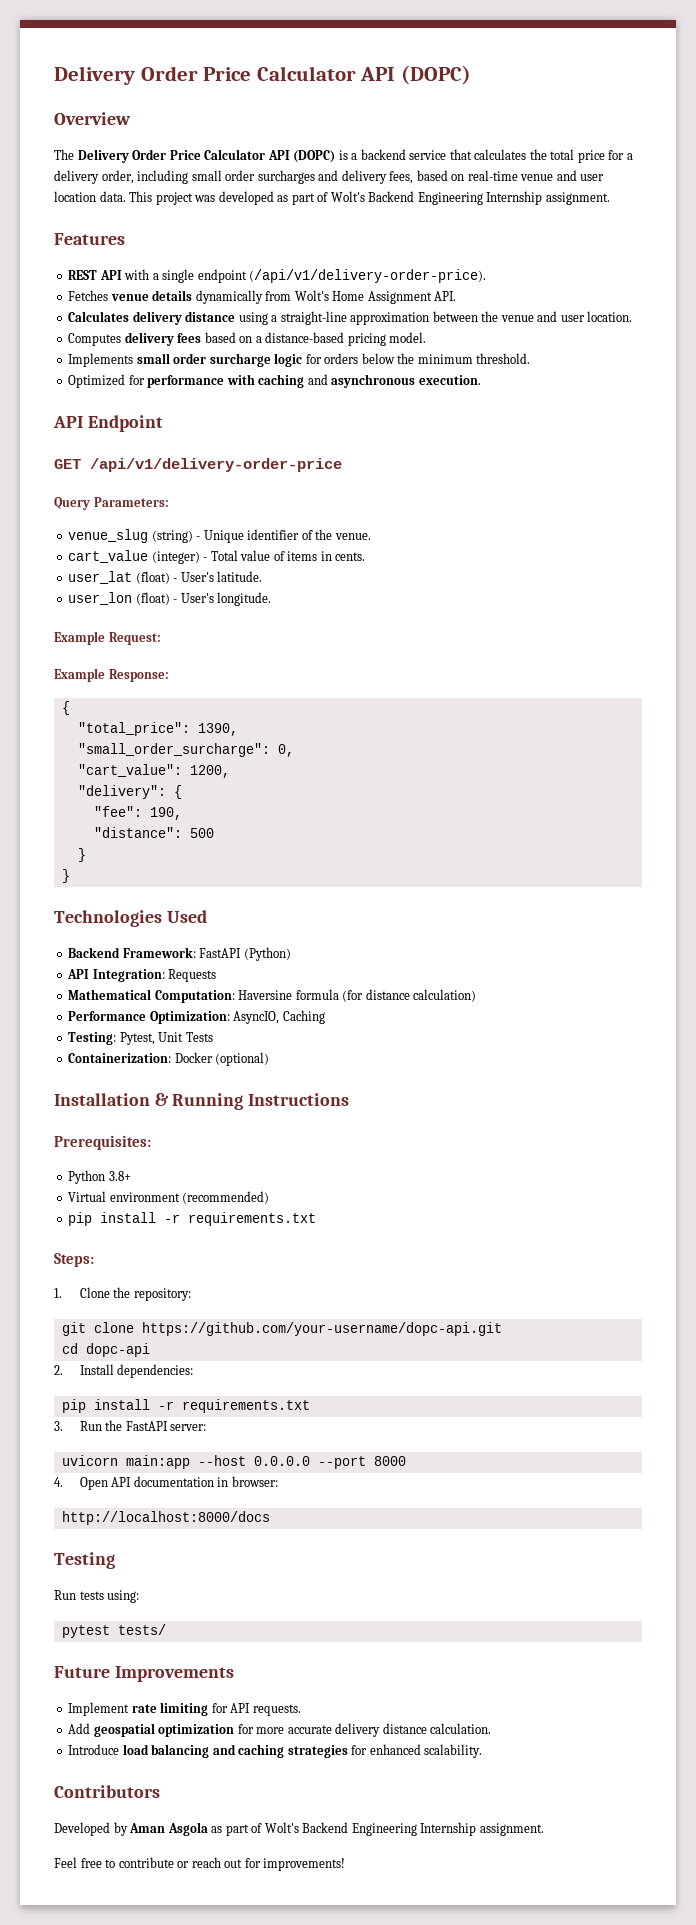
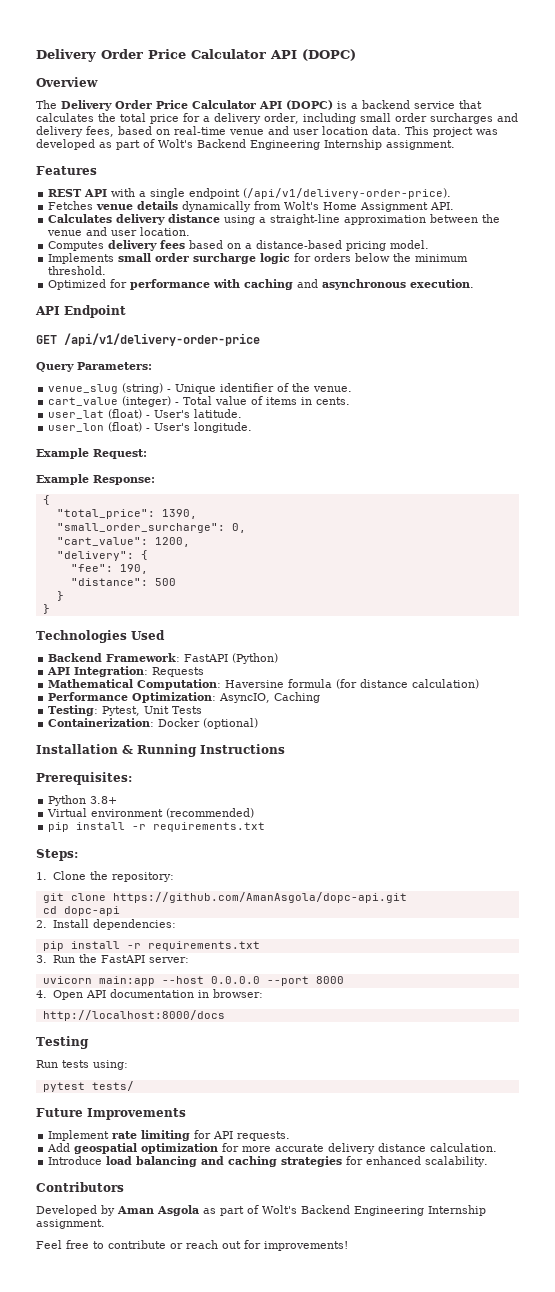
- git clone https://github.com/your-username/dopc-api.git
+ git clone https://github.com/AmanAsgola/dopc-api.git

